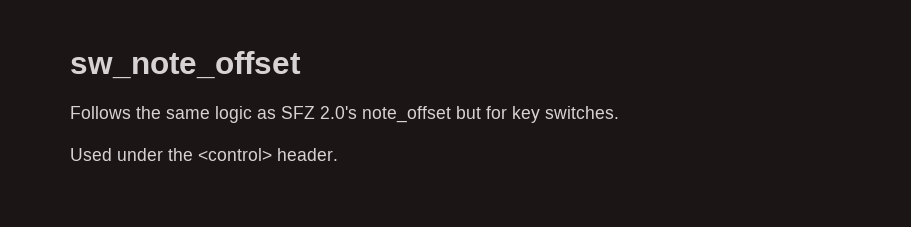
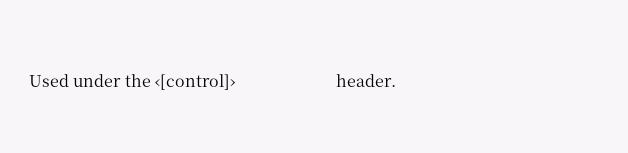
- sw_note_offset
- Follows the same logic as SFZ 2.0's note_offset but for key switches.
- Used under the <control> header.
+ Used under the ‹[control]› header.

